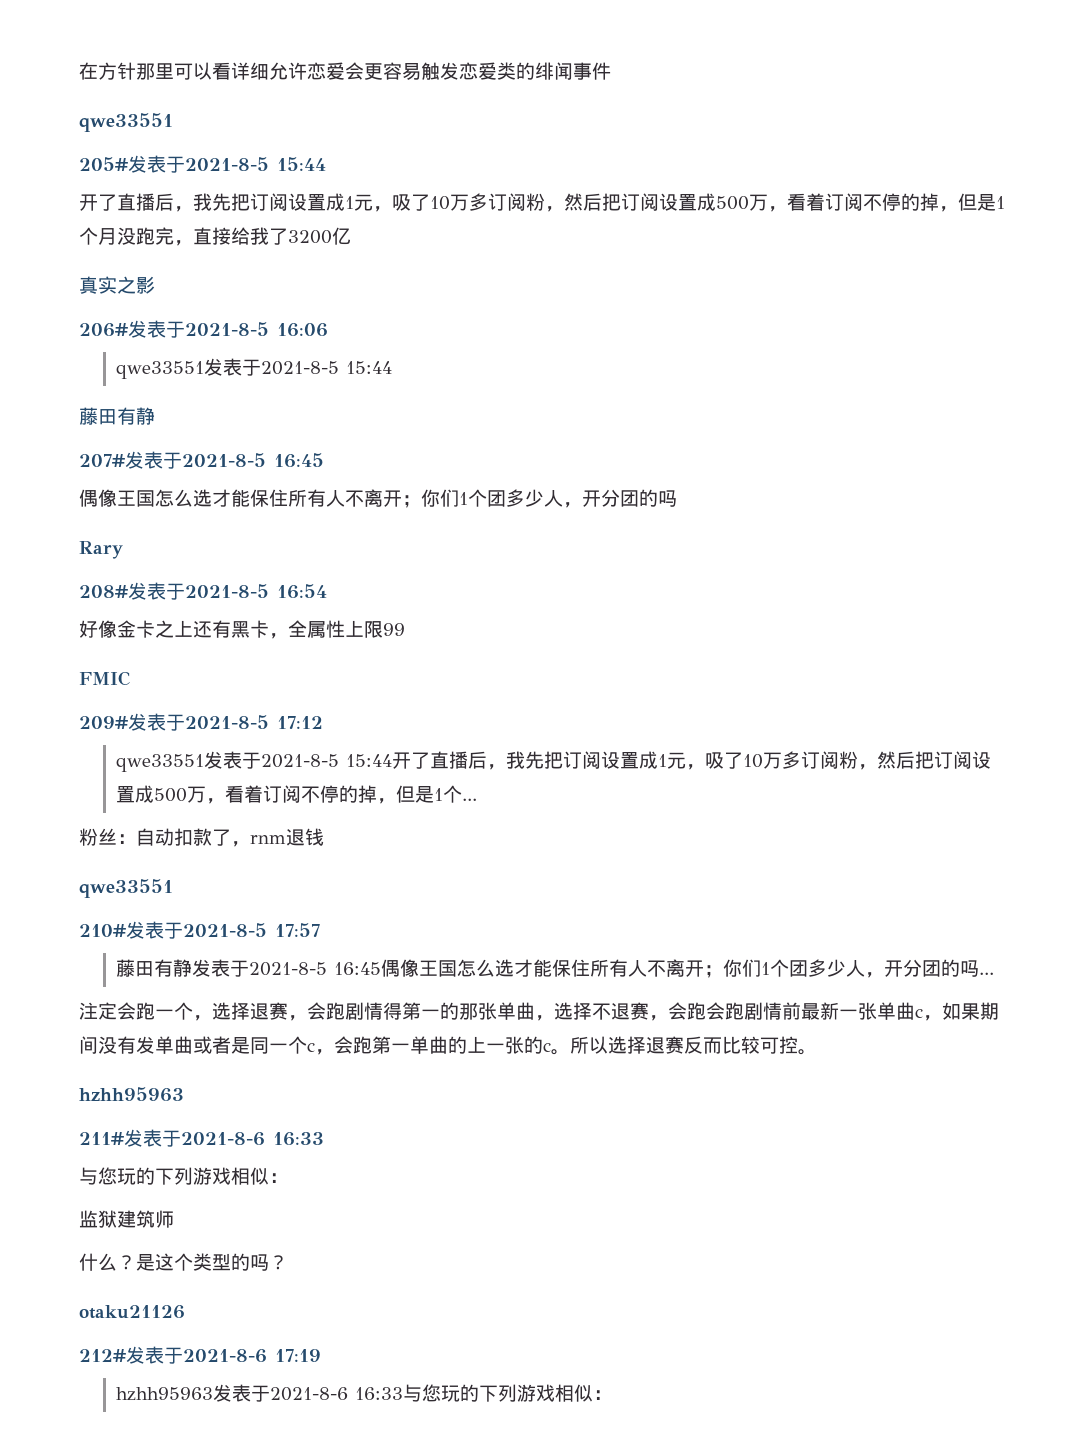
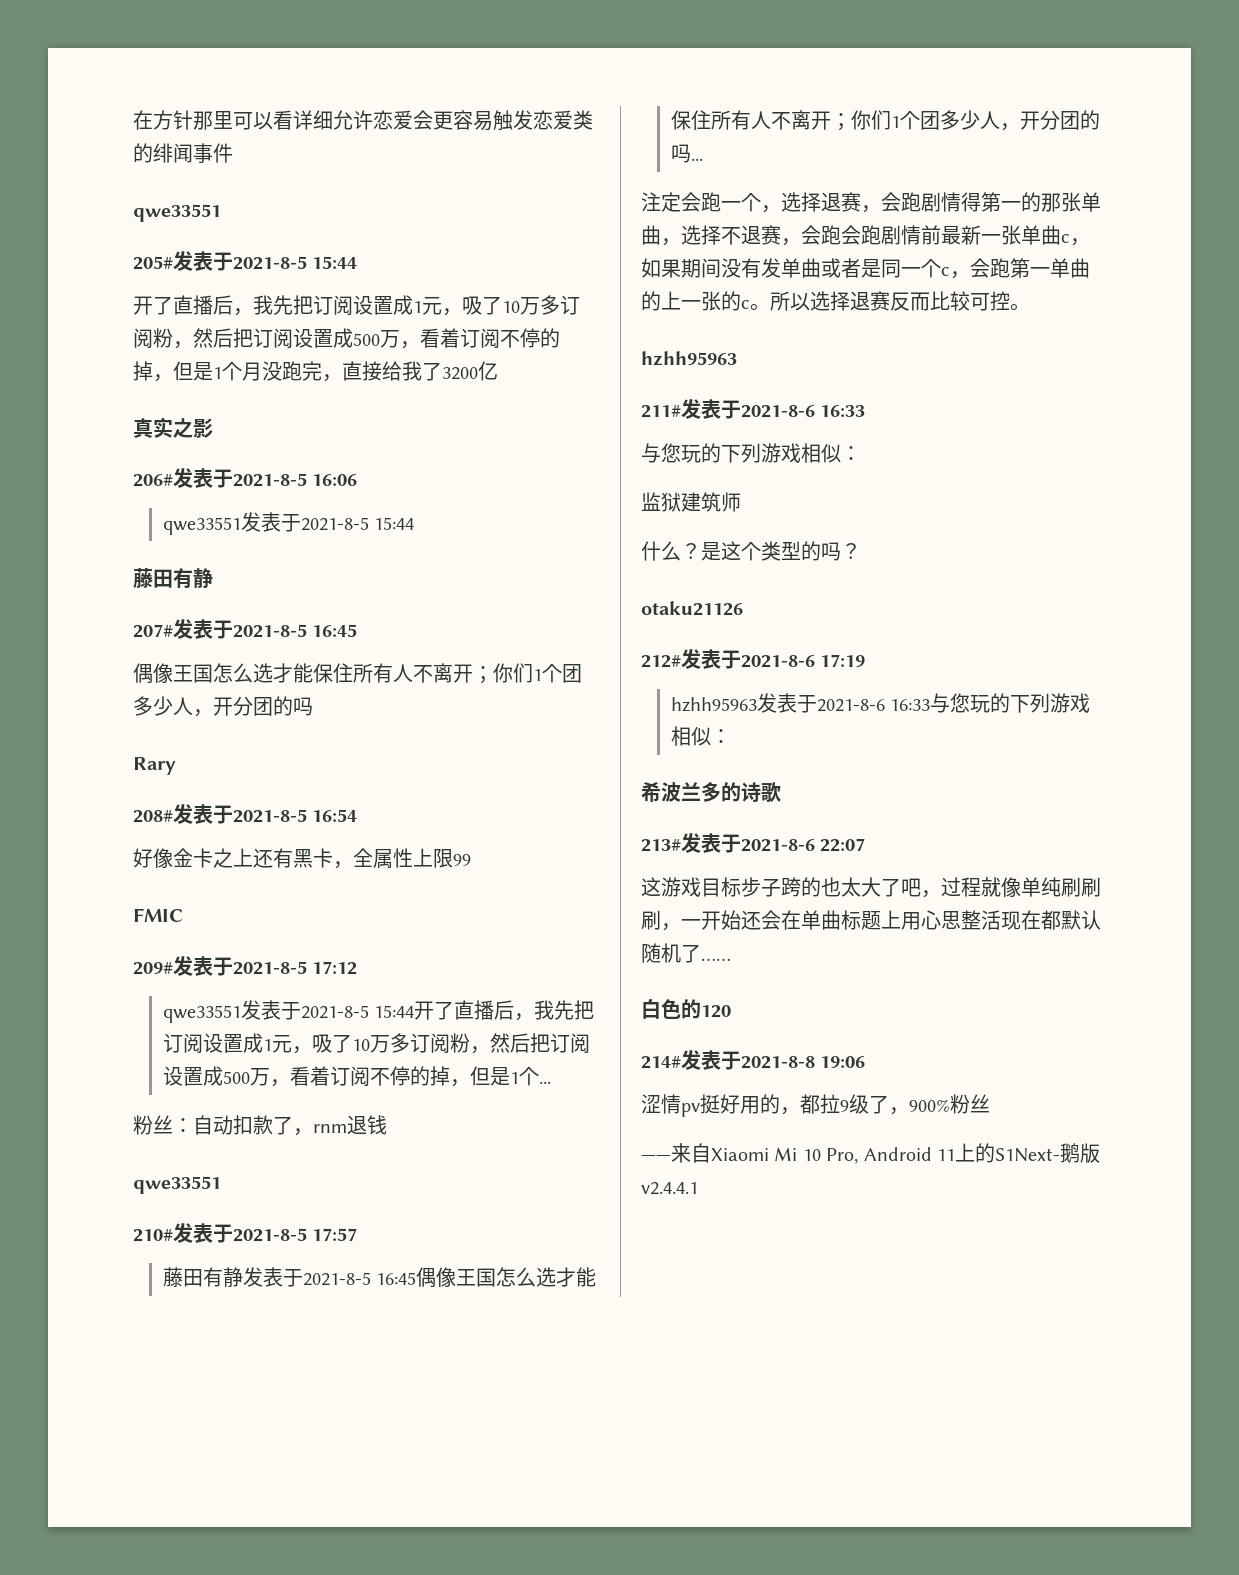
+ 希波兰多的诗歌
+ 213#发表于2021-8-6 22:07
+ 这游戏目标步子跨的也太大了吧，过程就像单纯刷刷刷，一开始还会在单曲标题上用心思整活现在都默认随机了……
+ 白色的120
+ 214#发表于2021-8-8 19:06
+ 涩情pv挺好用的，都拉9级了，900%粉丝
+ ——来自Xiaomi Mi 10 Pro, Android 11上的S1Next-鹅版v2.4.4.1

